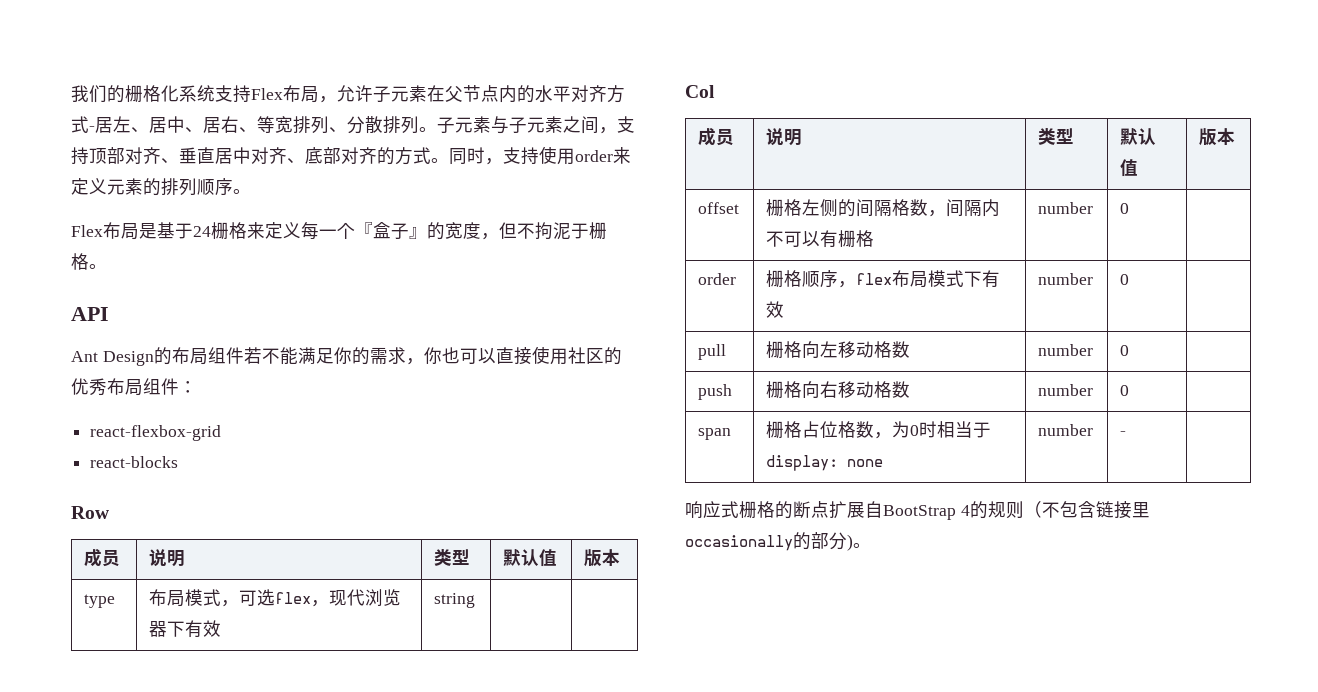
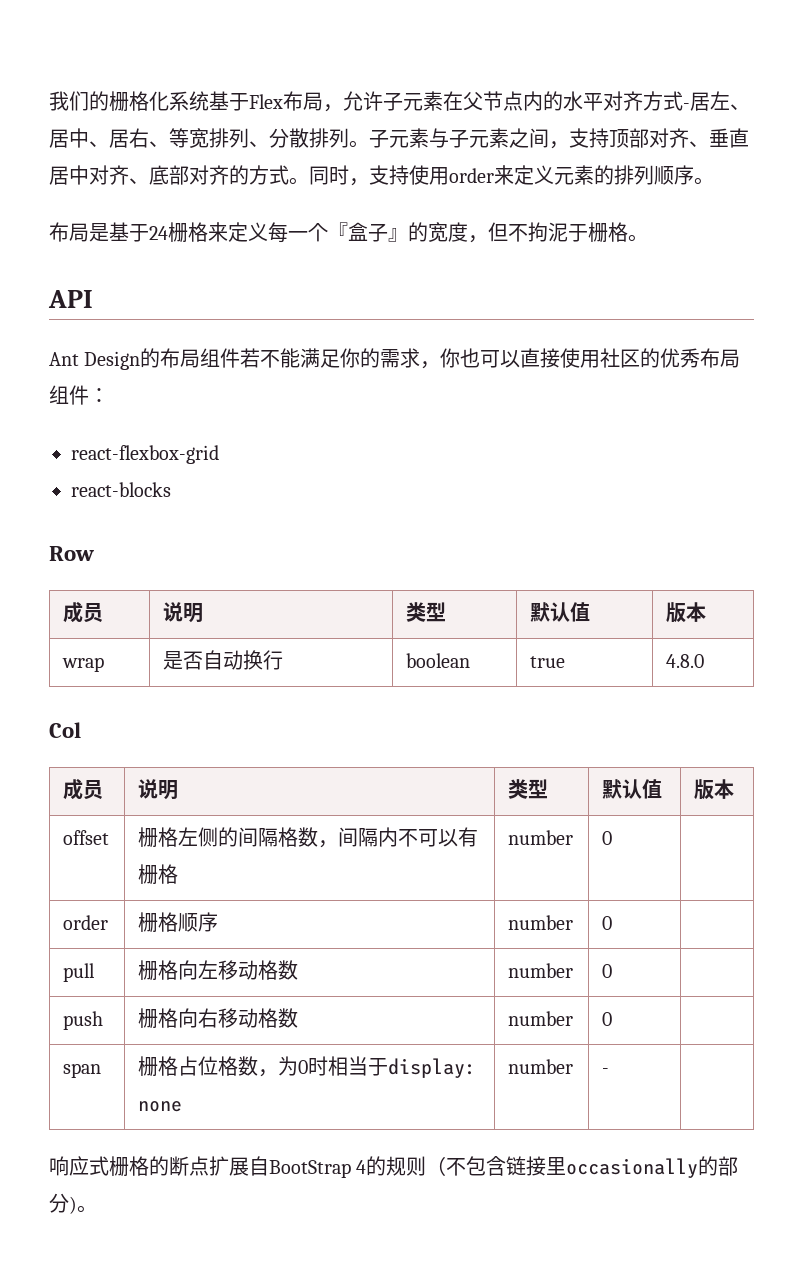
- 我们的栅格化系统支持Flex布局，允许子元素在父节点内的水平对齐方式-居左、居中、居右、等宽排列、分散排列。
+ 我们的栅格化系统基于Flex布局，允许子元素在父节点内的水平对齐方式-居左、居中、居右、等宽排列、分散排列。
- Flex布局是基于24栅格来定义每一个『盒子』的宽度，但不拘泥于栅格。
+ 布局是基于24栅格来定义每一个『盒子』的宽度，但不拘泥于栅格。
- type | 布局模式，可选flex，现代浏览器下有效 | string | |
+ wrap | 是否自动换行 | boolean | true | 4.8.0
- order | 栅格顺序，flex布局模式下有效 | number | 0 |
+ order | 栅格顺序 | number | 0 |

